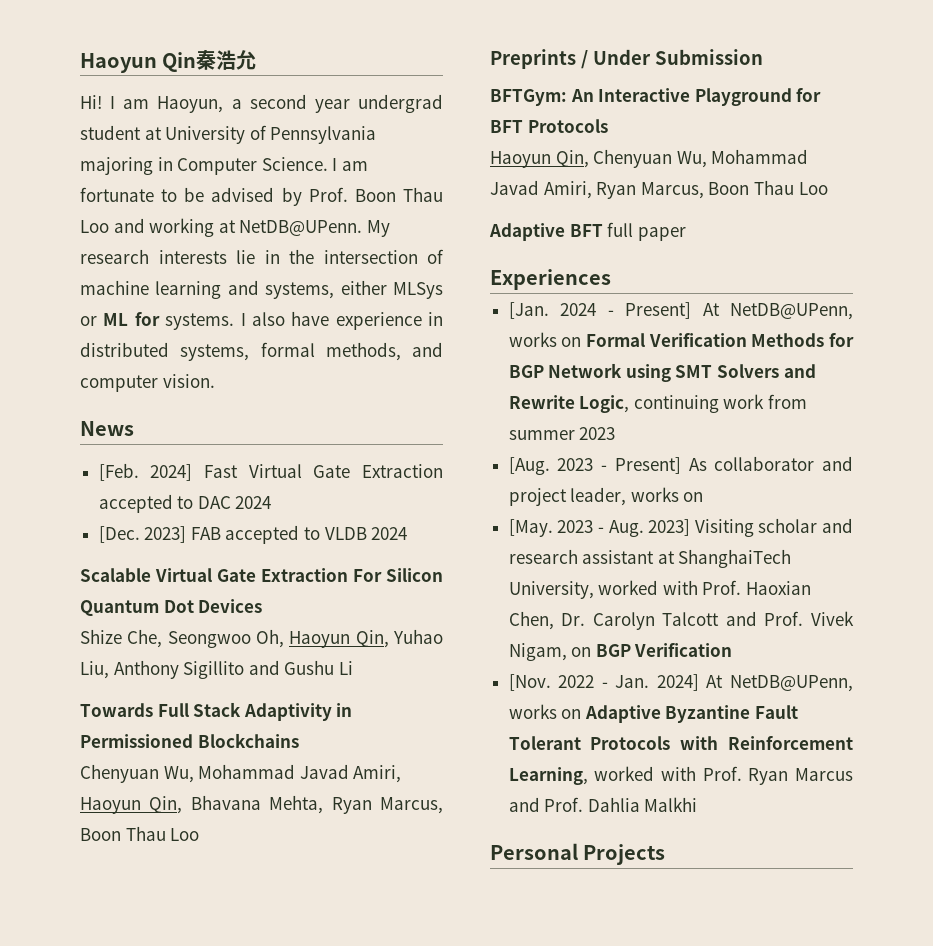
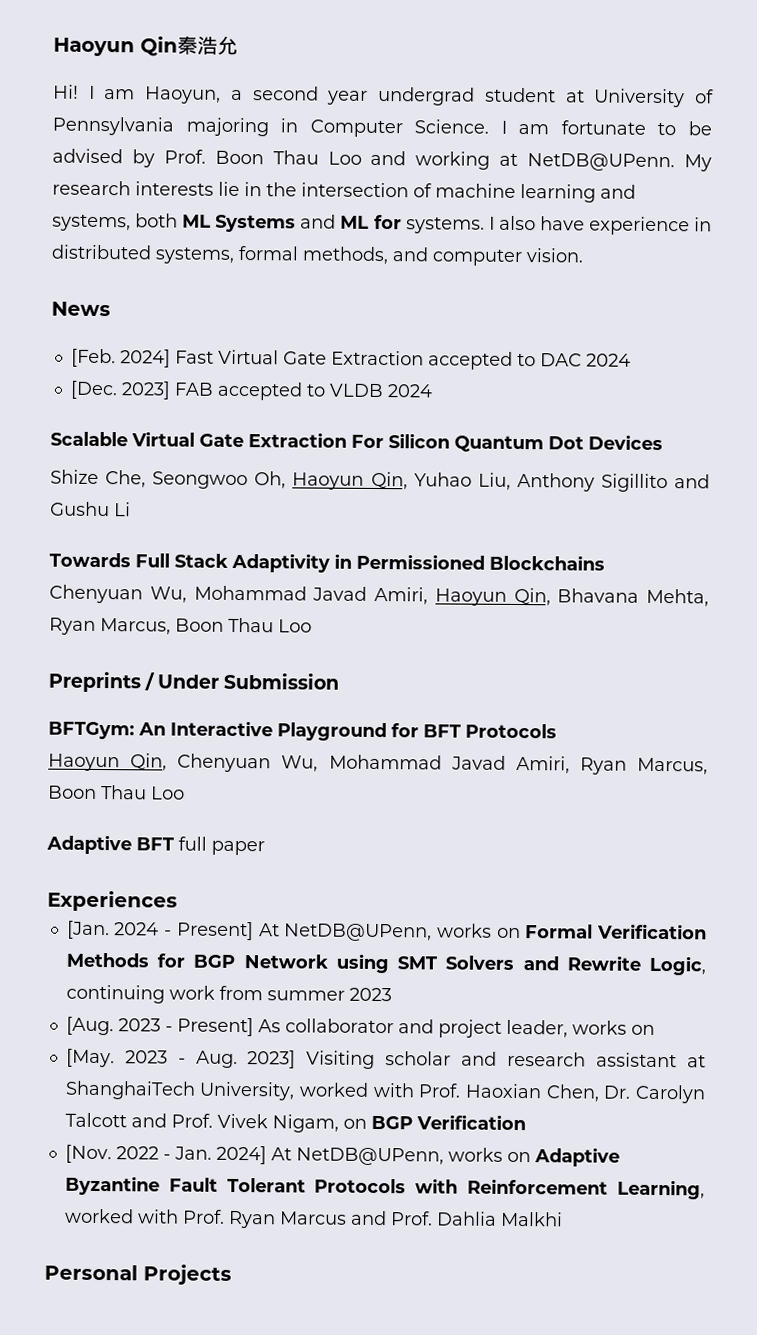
- My research interests lie in the intersection of machine learning and systems, either MLSys or ML for systems.
+ My research interests lie in the intersection of machine learning and systems, both ML Systems and ML for systems.

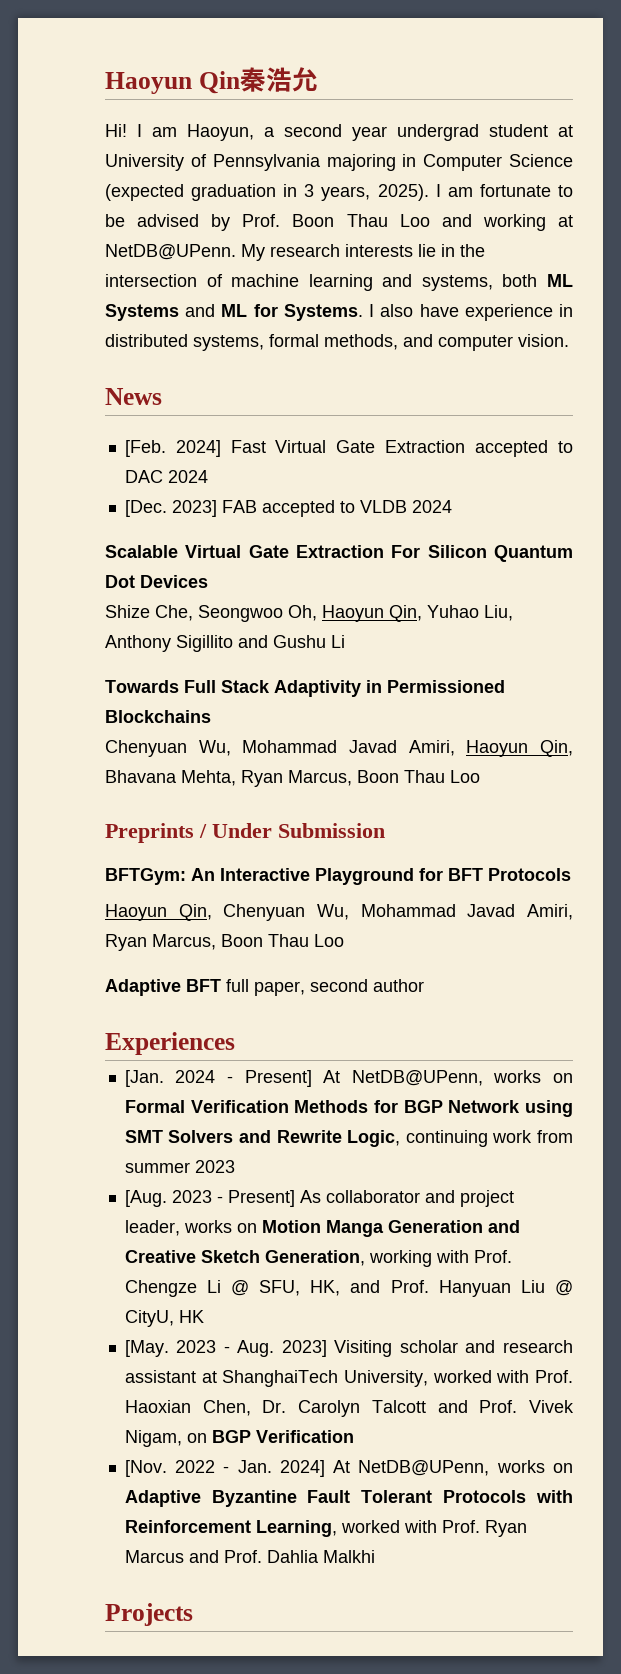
- I am Haoyun, a second year undergrad student at University of Pennsylvania majoring in Computer Science.
+ I am Haoyun, a second year undergrad student at University of Pennsylvania majoring in Computer Science (expected graduation in 3 years, 2025).
- My research interests lie in the intersection of machine learning and systems, both ML Systems and ML for systems.
+ My research interests lie in the intersection of machine learning and systems, both ML Systems and ML for Systems.
- Adaptive BFT full paper
+ Adaptive BFT full paper, second author
- [Aug. 2023 - Present] As collaborator and project leader, works on
+ [Aug. 2023 - Present] As collaborator and project leader, works on Motion Manga Generation and Creative Sketch Generation, working with Prof. Chengze Li @ SFU, HK, and Prof. Hanyuan Liu @ CityU, HK
- Personal Projects
+ Projects

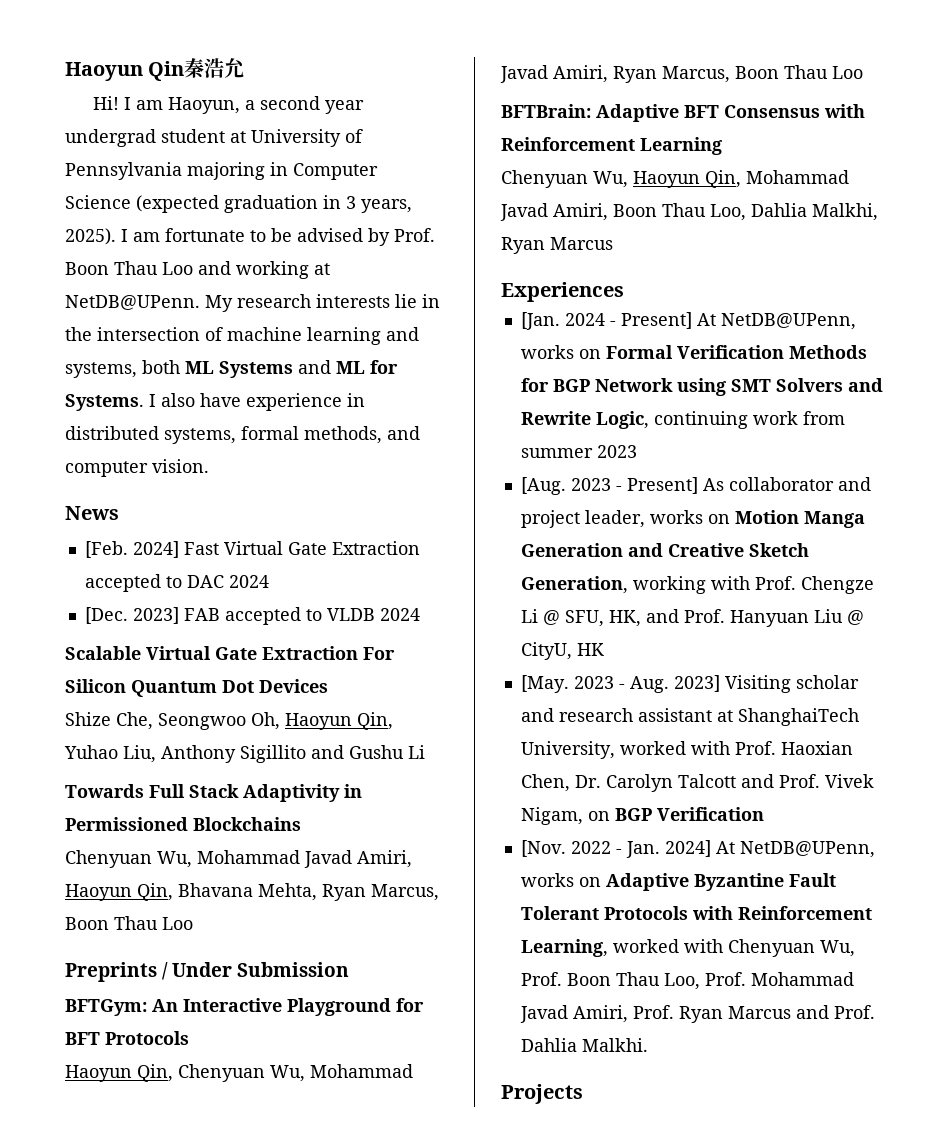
- Adaptive BFT full paper, second author
+ BFTBrain: Adaptive BFT Consensus with Reinforcement Learning
+ Chenyuan Wu, Haoyun Qin, Mohammad Javad Amiri, Boon Thau Loo, Dahlia Malkhi, Ryan Marcus
- [Nov. 2022 - Jan. 2024] At NetDB@UPenn, works on Adaptive Byzantine Fault Tolerant Protocols with Reinforcement Learning, worked with Prof. Ryan Marcus and Prof. Dahlia Malkhi
+ [Nov. 2022 - Jan. 2024] At NetDB@UPenn, works on Adaptive Byzantine Fault Tolerant Protocols with Reinforcement Learning, worked with Chenyuan Wu, Prof. Boon Thau Loo, Prof. Mohammad Javad Amiri, Prof. Ryan Marcus and Prof. Dahlia Malkhi.

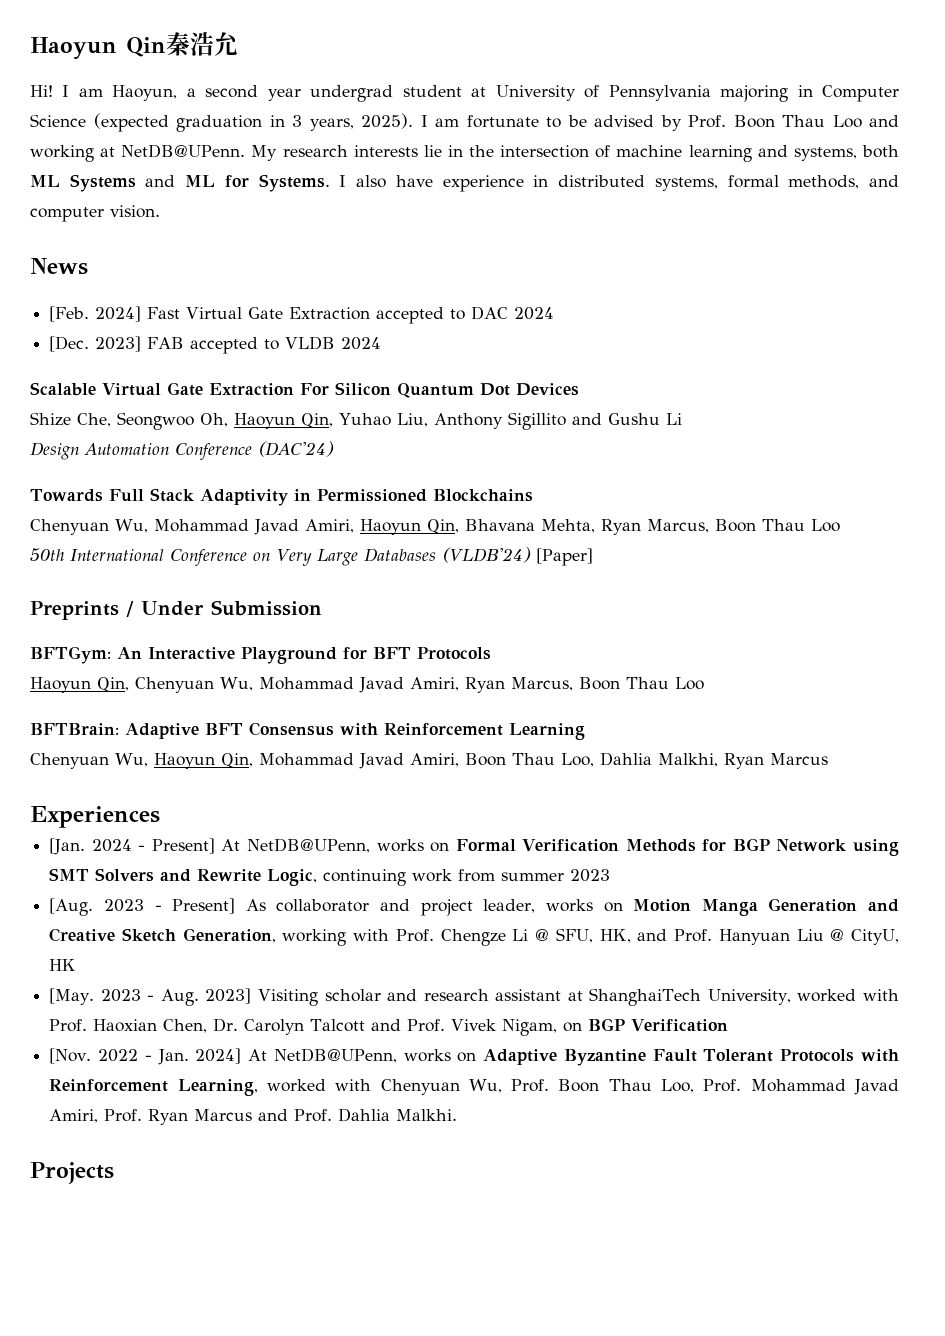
+ Design Automation Conference (DAC'24)
+ 50th International Conference on Very Large Databases (VLDB'24) [Paper]

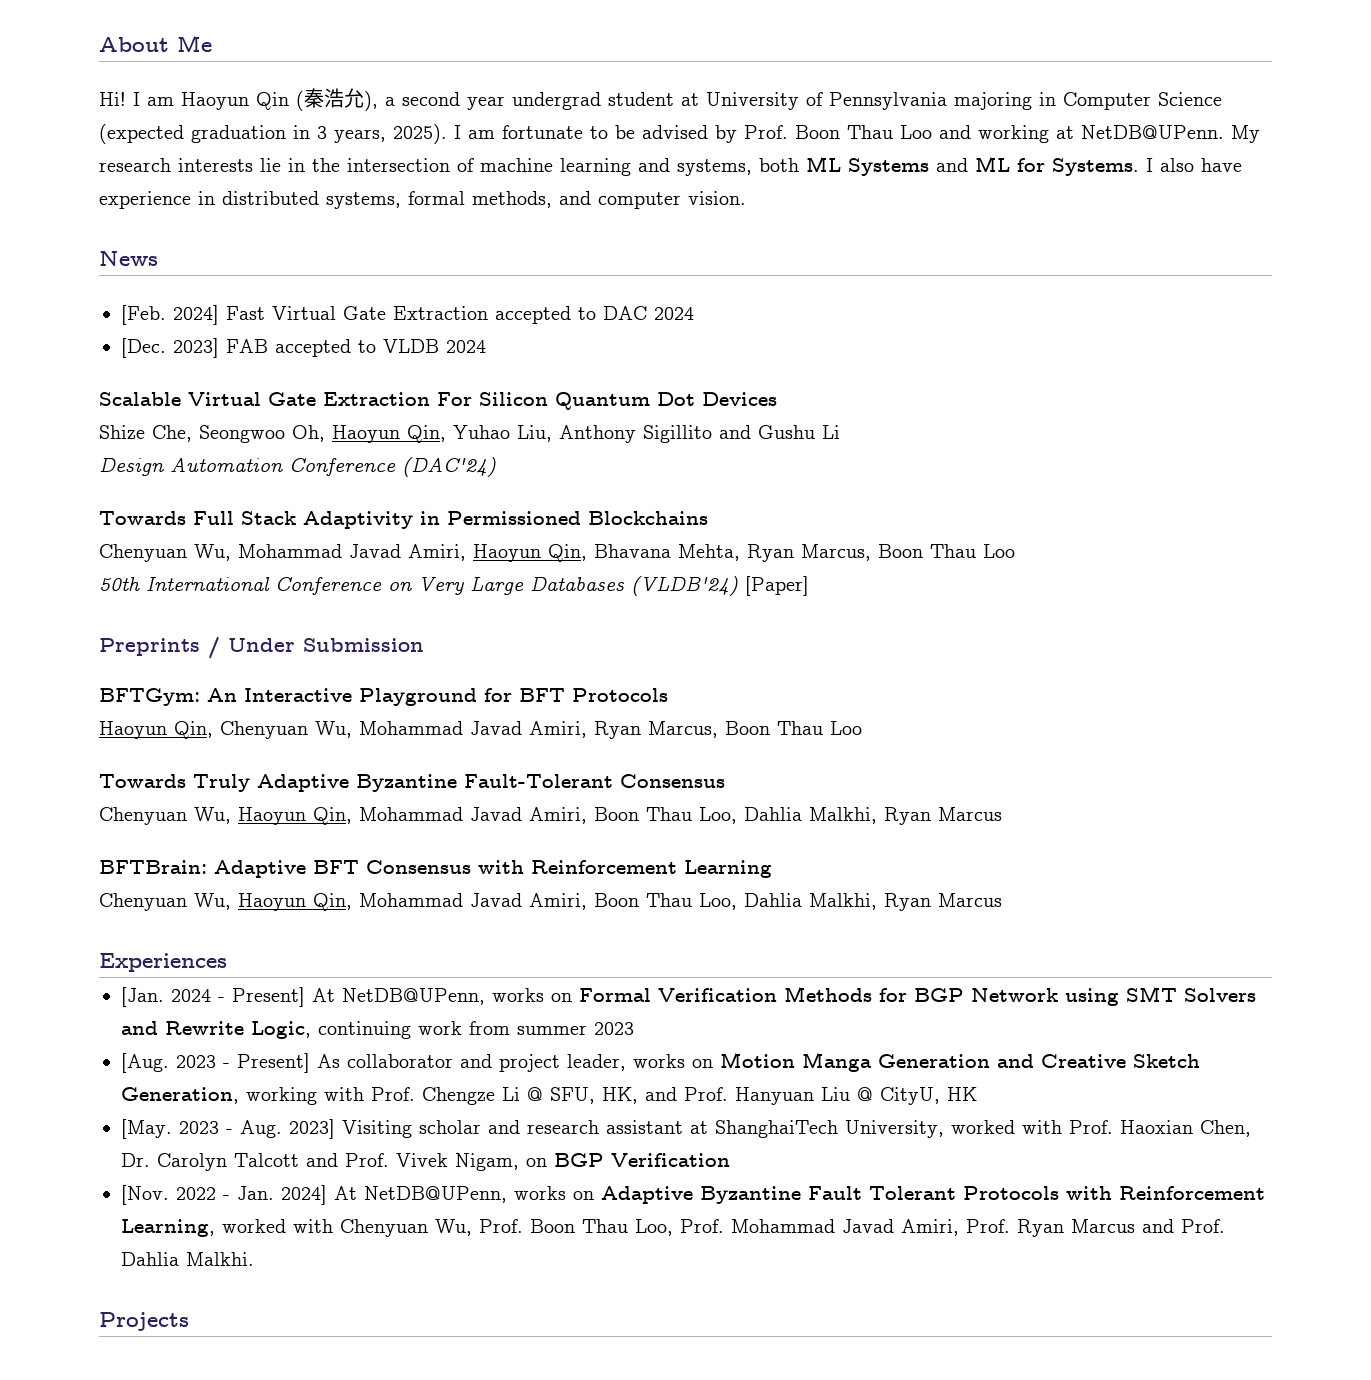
- Haoyun Qin秦浩允
+ About Me
- I am Haoyun, a second year undergrad student at University of Pennsylvania majoring in Computer Science (expected graduation in 3 years, 2025).
+ I am Haoyun Qin (秦浩允), a second year undergrad student at University of Pennsylvania majoring in Computer Science (expected graduation in 3 years, 2025).
+ Towards Truly Adaptive Byzantine Fault-Tolerant Consensus
+ Chenyuan Wu, Haoyun Qin, Mohammad Javad Amiri, Boon Thau Loo, Dahlia Malkhi, Ryan Marcus

